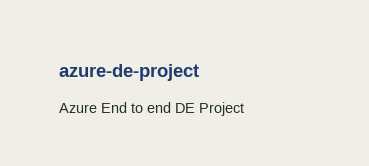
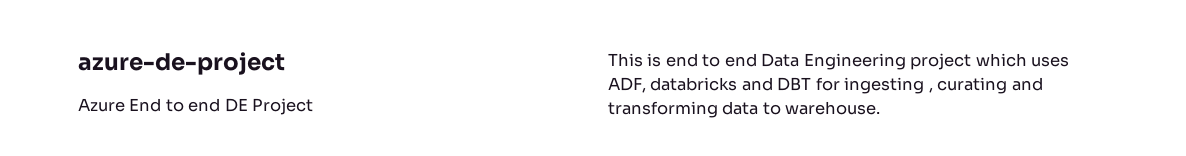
+ This is end to end Data Engineering project which uses ADF, databricks and DBT for ingesting , curating and transforming data to warehouse.

